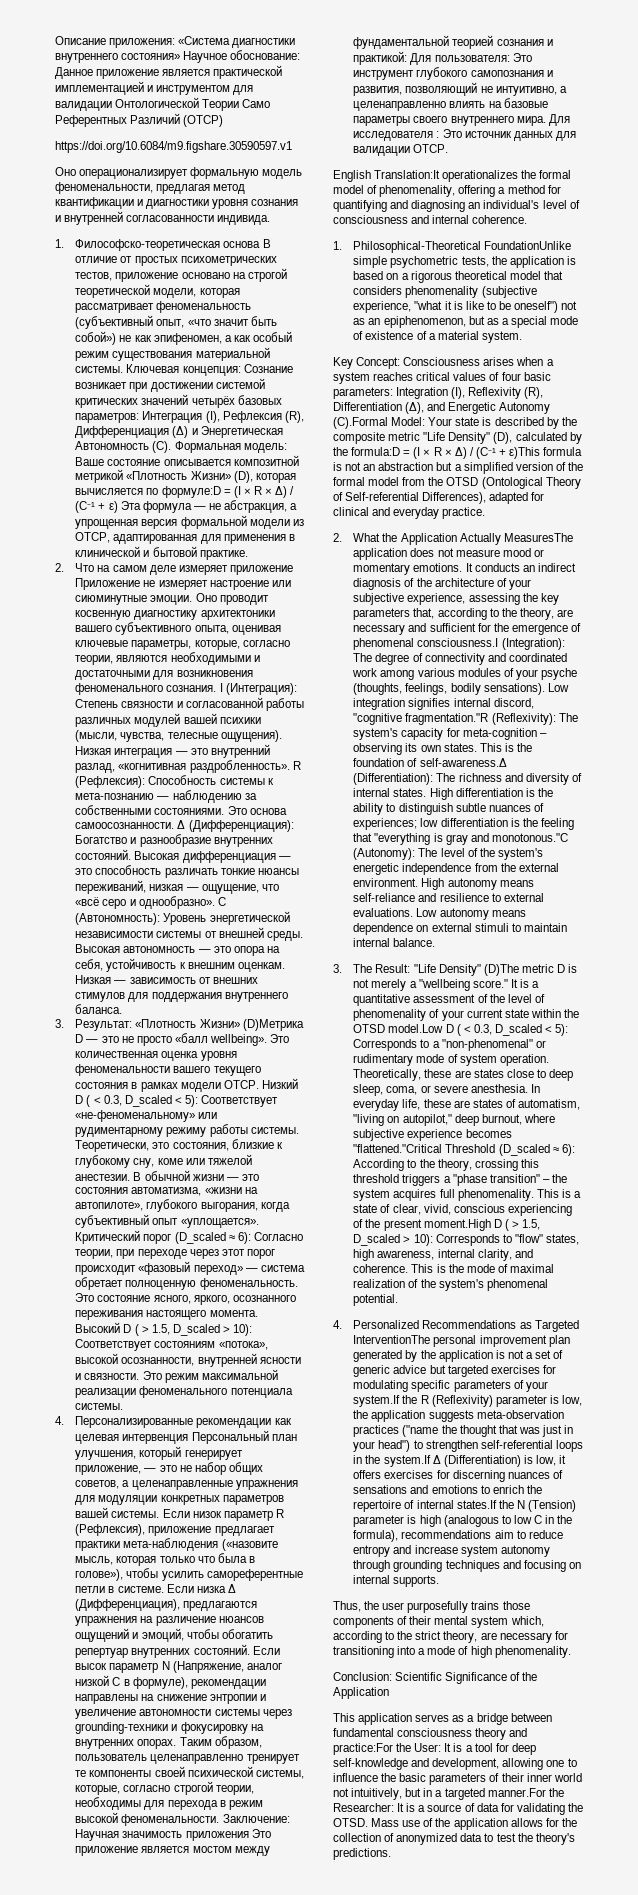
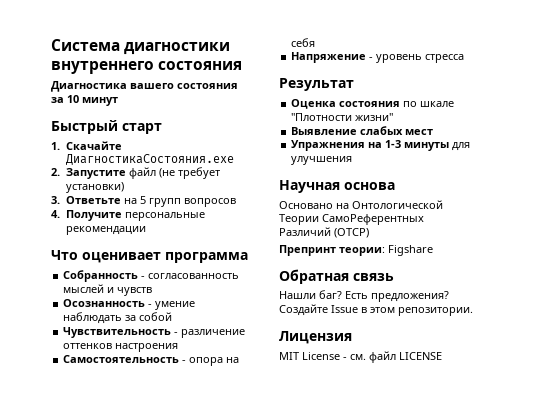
- Описание приложения: «Система диагностики внутреннего состояния» Научное обоснование: Данное приложение является практической имплементацией и инструментом для валидации Онтологической Теории Само Референтных Различий (ОТСР)
- https://doi.org/10.6084/m9.figshare.30590597.v1
- Оно операционализирует формальную модель феноменальности, предлагая метод квантификации и диагностики уровня сознания и внутренней согласованности индивида.
- 1. Философско-теоретическая основа В отличие от простых психометрических тестов, приложение основано на строгой теоретической модели, которая рассматривает феноменальность (субъективный опыт, «что значит быть собой») не как эпифеномен, а как особый режим существования материальной системы. Ключевая концепция: Сознание возникает при достижении системой критических значений четырёх базовых параметров: Интеграция (I), Рефлексия (R), Дифференциация (Δ) и Энергетическая Автономность (C). Формальная модель: Ваше состояние описывается композитной метрикой «Плотность Жизни» (D), которая вычисляется по формуле:D = (I × R × Δ) / (C⁻¹ + ε) Эта формула — не абстракция, а упрощенная версия формальной модели из ОТСР, адаптированная для применения в клинической и бытовой практике.
- 2. Что на самом деле измеряет приложение Приложение не измеряет настроение или сиюминутные эмоции. Оно проводит косвенную диагностику архитектоники вашего субъективного опыта, оценивая ключевые параметры, которые, согласно теории, являются необходимыми и достаточными для возникновения феноменального сознания. I (Интеграция): Степень связности и согласованной работы различных модулей вашей психики (мысли, чувства, телесные ощущения). Низкая интеграция — это внутренний разлад, «когнитивная раздробленность». R (Рефлексия): Способность системы к мета-познанию — наблюдению за собственными состояниями. Это основа самоосознанности. Δ (Дифференциация): Богатство и разнообразие внутренних состояний. Высокая дифференциация — это способность различать тонкие нюансы переживаний, низкая — ощущение, что «всё серо и однообразно». C (Автономность): Уровень энергетической независимости системы от внешней среды. Высокая автономность — это опора на себя, устойчивость к внешним оценкам. Низкая — зависимость от внешних стимулов для поддержания внутреннего баланса.
- 3. Результат: «Плотность Жизни» (D)Метрика D — это не просто «балл wellbeing». Это количественная оценка уровня феноменальности вашего текущего состояния в рамках модели ОТСР. Низкий D ( < 0.3, D_scaled < 5): Соответствует «не-феноменальному» или рудиментарному режиму работы системы. Теоретически, это состояния, близкие к глубокому сну, коме или тяжелой анестезии. В обычной жизни — это состояния автоматизма, «жизни на автопилоте», глубокого выгорания, когда субъективный опыт «уплощается». Критический порог (D_scaled ≈ 6): Согласно теории, при переходе через этот порог происходит «фазовый переход» — система обретает полноценную феноменальность. Это состояние ясного, яркого, осознанного переживания настоящего момента. Высокий D ( > 1.5, D_scaled > 10): Соответствует состояниям «потока», высокой осознанности, внутренней ясности и связности. Это режим максимальной реализации феноменального потенциала системы.
- 4. Персонализированные рекомендации как целевая интервенция Персональный план улучшения, который генерирует приложение, — это не набор общих советов, а целенаправленные упражнения для модуляции конкретных параметров вашей системы. Если низок параметр R (Рефлексия), приложение предлагает практики мета-наблюдения («назовите мысль, которая только что была в голове»), чтобы усилить самореферентные петли в системе. Если низка Δ (Дифференциация), предлагаются упражнения на различение нюансов ощущений и эмоций, чтобы обогатить репертуар внутренних состояний. Если высок параметр N (Напряжение, аналог низкой C в формуле), рекомендации направлены на снижение энтропии и увеличение автономности системы через grounding-техники и фокусировку на внутренних опорах. Таким образом, пользователь целенаправленно тренирует те компоненты своей психической системы, которые, согласно строгой теории, необходимы для перехода в режим высокой феноменальности. Заключение: Научная значимость приложения Это приложение является мостом между фундаментальной теорией сознания и практикой: Для пользователя: Это инструмент глубокого самопознания и развития, позволяющий не интуитивно, а целенаправленно влиять на базовые параметры своего внутреннего мира. Для исследователя : Это источник данных для валидации ОТСР.
- English Translation:It operationalizes the formal model of phenomenality, offering a method for quantifying and diagnosing an individual's level of consciousness and internal coherence.
- 1. Philosophical-Theoretical FoundationUnlike simple psychometric tests, the application is based on a rigorous theoretical model that considers phenomenality (subjective experience, "what it is like to be oneself") not as an epiphenomenon, but as a special mode of existence of a material system.
- Key Concept: Consciousness arises when a system reaches critical values of four basic parameters: Integration (I), Reflexivity (R), Differentiation (Δ), and Energetic Autonomy (C).Formal Model: Your state is described by the composite metric "Life Density" (D), calculated by the formula:D = (I × R × Δ) / (C⁻¹ + ε)This formula is not an abstraction but a simplified version of the formal model from the OTSD (Ontological Theory of Self-referential Differences), adapted for clinical and everyday practice.
- 2. What the Application Actually MeasuresThe application does not measure mood or momentary emotions. It conducts an indirect diagnosis of the architecture of your subjective experience, assessing the key parameters that, according to the theory, are necessary and sufficient for the emergence of phenomenal consciousness.I (Integration): The degree of connectivity and coordinated work among various modules of your psyche (thoughts, feelings, bodily sensations). Low integration signifies internal discord, "cognitive fragmentation."R (Reflexivity): The system's capacity for meta-cognition – observing its own states. This is the foundation of self-awareness.Δ (Differentiation): The richness and diversity of internal states. High differentiation is the ability to distinguish subtle nuances of experiences; low differentiation is the feeling that "everything is gray and monotonous."C (Autonomy): The level of the system's energetic independence from the external environment. High autonomy means self-reliance and resilience to external evaluations. Low autonomy means dependence on external stimuli to maintain internal balance.
- 3. The Result: "Life Density" (D)The metric D is not merely a "wellbeing score." It is a quantitative assessment of the level of phenomenality of your current state within the OTSD model.Low D ( < 0.3, D_scaled < 5): Corresponds to a "non-phenomenal" or rudimentary mode of system operation. Theoretically, these are states close to deep sleep, coma, or severe anesthesia. In everyday life, these are states of automatism, "living on autopilot," deep burnout, where subjective experience becomes "flattened."Critical Threshold (D_scaled ≈ 6): According to the theory, crossing this threshold triggers a "phase transition" – the system acquires full phenomenality. This is a state of clear, vivid, conscious experiencing of the present moment.High D ( > 1.5, D_scaled > 10): Corresponds to "flow" states, high awareness, internal clarity, and coherence. This is the mode of maximal realization of the system's phenomenal potential.
- 4. Personalized Recommendations as Targeted InterventionThe personal improvement plan generated by the application is not a set of generic advice but targeted exercises for modulating specific parameters of your system.If the R (Reflexivity) parameter is low, the application suggests meta-observation practices ("name the thought that was just in your head") to strengthen self-referential loops in the system.If Δ (Differentiation) is low, it offers exercises for discerning nuances of sensations and emotions to enrich the repertoire of internal states.If the N (Tension) parameter is high (analogous to low C in the formula), recommendations aim to reduce entropy and increase system autonomy through grounding techniques and focusing on internal supports.
- Thus, the user purposefully trains those components of their mental system which, according to the strict theory, are necessary for transitioning into a mode of high phenomenality.
- Conclusion: Scientific Significance of the Application
- This application serves as a bridge between fundamental consciousness theory and practice:For the User: It is a tool for deep self-knowledge and development, allowing one to influence the basic parameters of their inner world not intuitively, but in a targeted manner.For the Researcher: It is a source of data for validating the OTSD. Mass use of the application allows for the collection of anonymized data to test the theory's predictions.
+ Система диагностики внутреннего состояния
+ Диагностика вашего состояния за 10 минут
+ Быстрый старт
+ 1. Скачайте ДиагностикаСостояния.exe
+ 2. Запустите файл (не требует установки)
+ 3. Ответьте на 5 групп вопросов
+ 4. Получите персональные рекомендации
+ Что оценивает программа
+ Собранность - согласованность мыслей и чувств
+ Осознанность - умение наблюдать за собой
+ Чувствительность - различение оттенков настроения
+ Самостоятельность - опора на себя
+ Напряжение - уровень стресса
+ Результат
+ Оценка состояния по шкале "Плотности жизни"
+ Выявление слабых мест
+ Упражнения на 1-3 минуты для улучшения
+ Научная основа
+ Основано на Онтологической Теории СамоРеферентных Различий (ОТСР)
+ Препринт теории: Figshare
+ Обратная связь
+ Нашли баг? Есть предложения? Создайте Issue в этом репозитории.
+ Лицензия
+ MIT License - см. файл LICENSE

